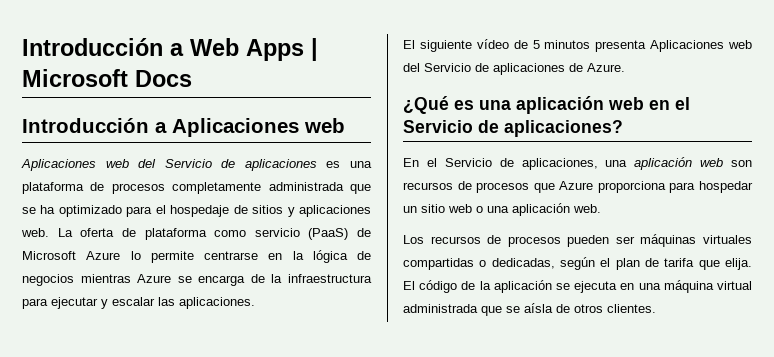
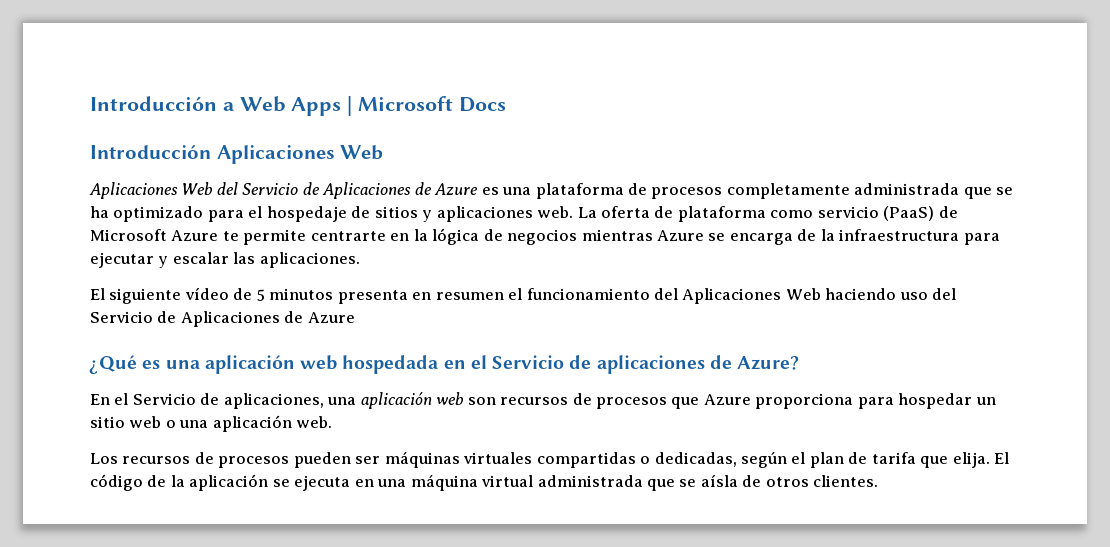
- Introducción a Aplicaciones web
- Aplicaciones web del Servicio de aplicaciones es una plataforma de procesos completamente administrada que se ha optimizado para el hospedaje de sitios y aplicaciones web.
+ Introducción Aplicaciones Web
+ Aplicaciones Web del Servicio de Aplicaciones de Azure es una plataforma de procesos completamente administrada que se ha optimizado para el hospedaje de sitios y aplicaciones web.
- La oferta de plataforma como servicio (PaaS) de Microsoft Azure lo permite centrarse en la lógica de negocios mientras Azure se encarga de la infraestructura para ejecutar y escalar las aplicaciones.
+ La oferta de plataforma como servicio (PaaS) de Microsoft Azure te permite centrarte en la lógica de negocios mientras Azure se encarga de la infraestructura para ejecutar y escalar las aplicaciones.
- El siguiente vídeo de 5 minutos presenta Aplicaciones web del Servicio de aplicaciones de Azure.
+ El siguiente vídeo de 5 minutos presenta en resumen el funcionamiento del Aplicaciones Web haciendo uso del Servicio de Aplicaciones de Azure
- ¿Qué es una aplicación web en el Servicio de aplicaciones?
+ ¿Qué es una aplicación web hospedada en el Servicio de aplicaciones de Azure?

